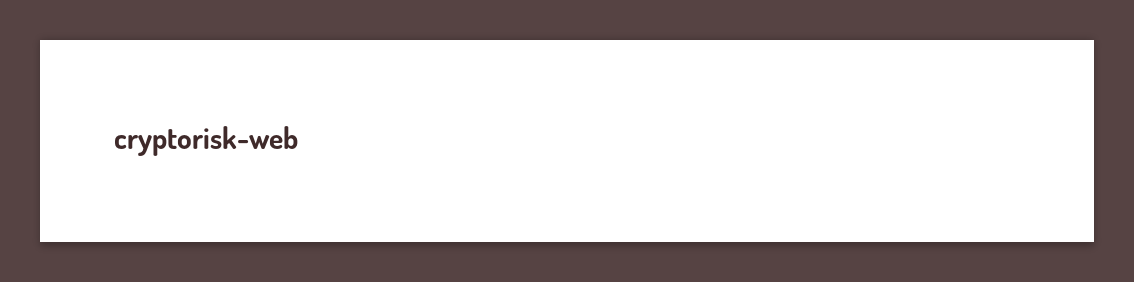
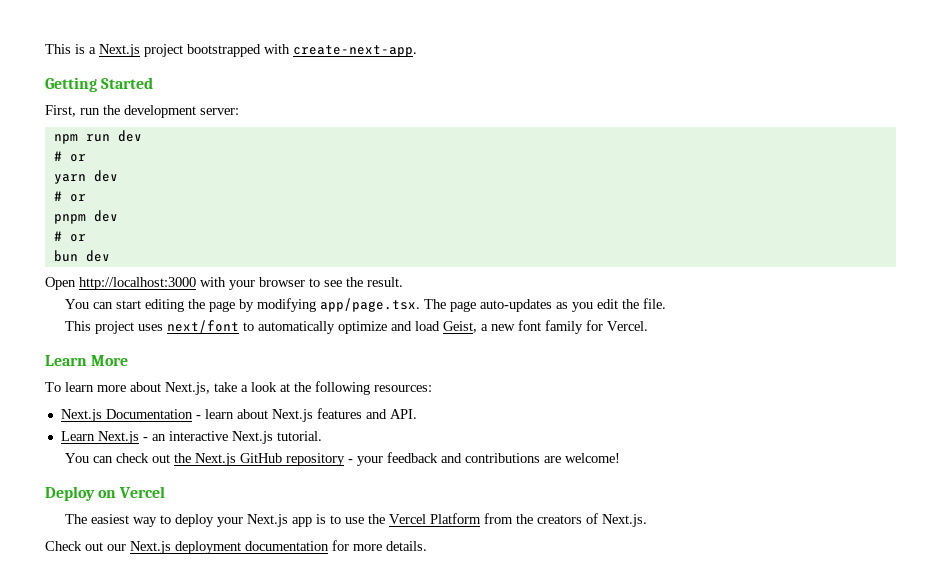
- cryptorisk-web
+ This is a Next.js project bootstrapped with create-next-app.
+ Getting Started
+ First, run the development server:
+ npm run dev
+ # or
+ yarn dev
+ # or
+ pnpm dev
+ # or
+ bun dev
+ Open http://localhost:3000 with your browser to see the result.
+ You can start editing the page by modifying app/page.tsx. The page auto-updates as you edit the file.
+ This project uses next/font to automatically optimize and load Geist, a new font family for Vercel.
+ Learn More
+ To learn more about Next.js, take a look at the following resources:
+ Next.js Documentation - learn about Next.js features and API.
+ Learn Next.js - an interactive Next.js tutorial.
+ You can check out the Next.js GitHub repository - your feedback and contributions are welcome!
+ Deploy on Vercel
+ The easiest way to deploy your Next.js app is to use the Vercel Platform from the creators of Next.js.
+ Check out our Next.js deployment documentation for more details.

